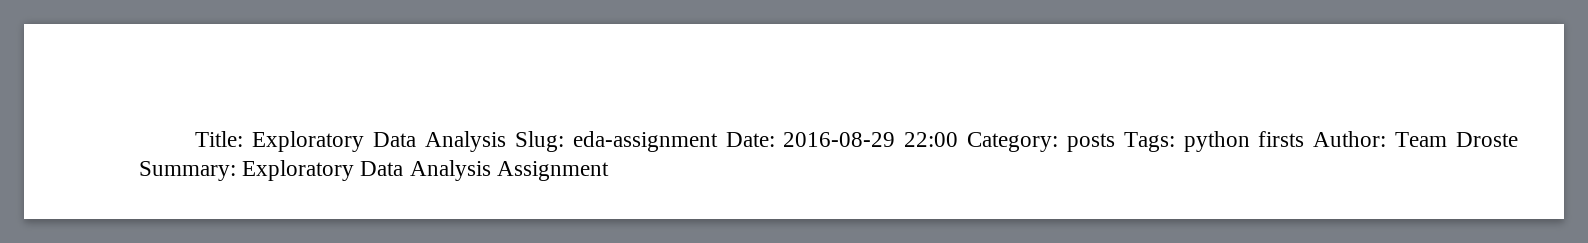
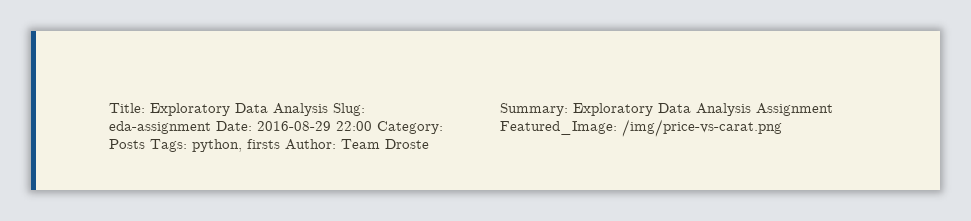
- Title: Exploratory Data Analysis Slug: eda-assignment Date: 2016-08-29 22:00 Category: posts Tags: python firsts Author: Team Droste Summary: Exploratory Data Analysis Assignment
+ Title: Exploratory Data Analysis Slug: eda-assignment Date: 2016-08-29 22:00 Category: Posts Tags: python, firsts Author: Team Droste Summary: Exploratory Data Analysis Assignment Featured_Image: /img/price-vs-carat.png

